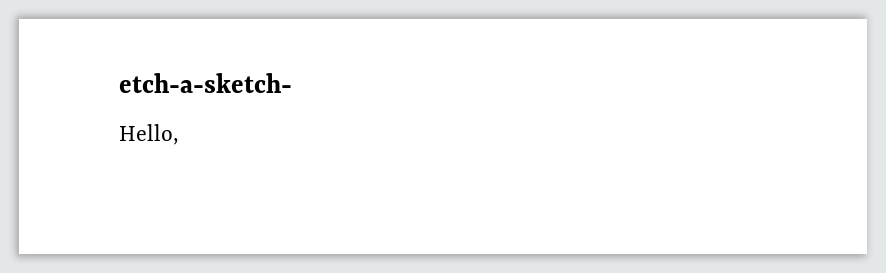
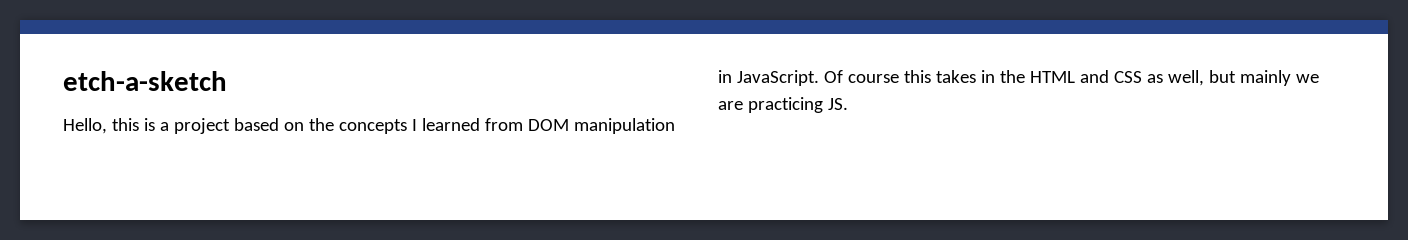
- etch-a-sketch-
+ etch-a-sketch
- Hello,
+ Hello, this is a project based on the concepts I learned from DOM manipulation in JavaScript. Of course this takes in the HTML and CSS as well, but mainly we are practicing JS.

